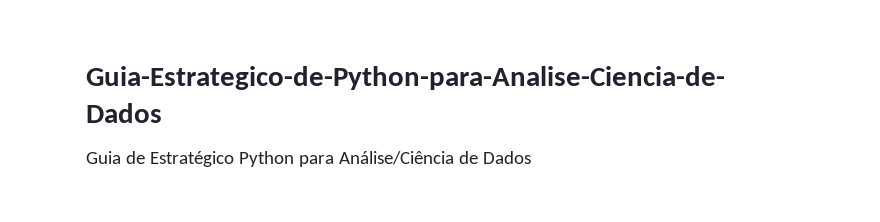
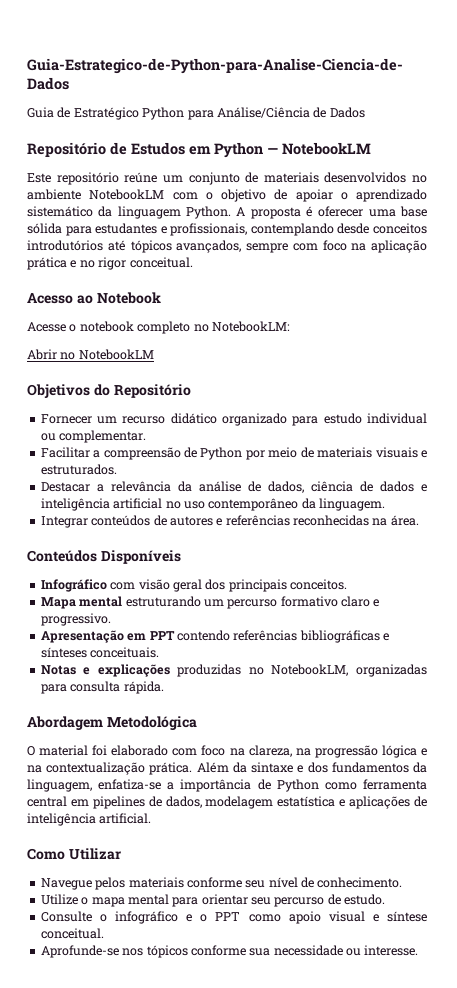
+ Repositório de Estudos em Python — NotebookLM
+ Este repositório reúne um conjunto de materiais desenvolvidos no ambiente NotebookLM com o objetivo de apoiar o aprendizado sistemático da linguagem Python. A proposta é oferecer uma base sólida para estudantes e profissionais, contemplando desde conceitos introdutórios até tópicos avançados, sempre com foco na aplicação prática e no rigor conceitual.
+ Acesso ao Notebook
+ Acesse o notebook completo no NotebookLM:
+ Abrir no NotebookLM
+ Objetivos do Repositório
+ Fornecer um recurso didático organizado para estudo individual ou complementar.
+ Facilitar a compreensão de Python por meio de materiais visuais e estruturados.
+ Destacar a relevância da análise de dados, ciência de dados e inteligência artificial no uso contemporâneo da linguagem.
+ Integrar conteúdos de autores e referências reconhecidas na área.
+ Conteúdos Disponíveis
+ Infográfico com visão geral dos principais conceitos.
+ Mapa mental estruturando um percurso formativo claro e progressivo.
+ Apresentação em PPT contendo referências bibliográficas e sínteses conceituais.
+ Notas e explicações produzidas no NotebookLM, organizadas para consulta rápida.
+ Abordagem Metodológica
+ O material foi elaborado com foco na clareza, na progressão lógica e na contextualização prática. Além da sintaxe e dos fundamentos da linguagem, enfatiza-se a importância de Python como ferramenta central em pipelines de dados, modelagem estatística e aplicações de inteligência artificial.
+ Como Utilizar
+ Navegue pelos materiais conforme seu nível de conhecimento.
+ Utilize o mapa mental para orientar seu percurso de estudo.
+ Consulte o infográfico e o PPT como apoio visual e síntese conceitual.
+ Aprofunde-se nos tópicos conforme sua necessidade ou interesse.

